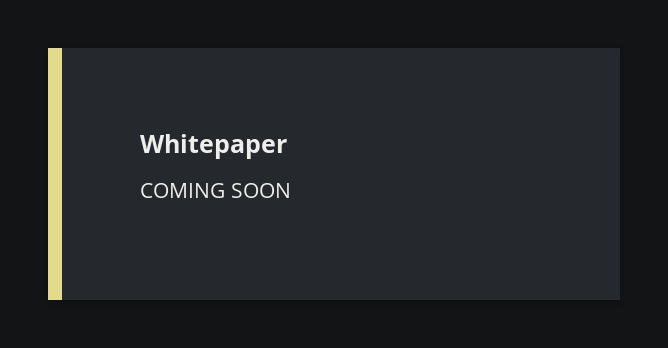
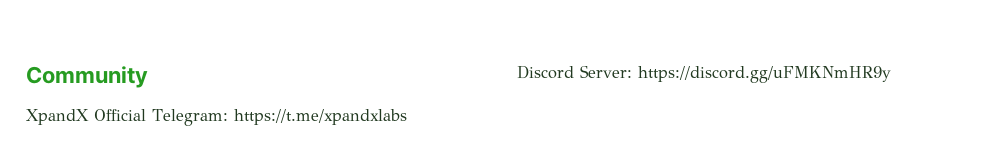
- Whitepaper
- COMING SOON
+ Community
+ XpandX Official Telegram: https://t.me/xpandxlabs
+ Discord Server: https://discord.gg/uFMKNmHR9y

